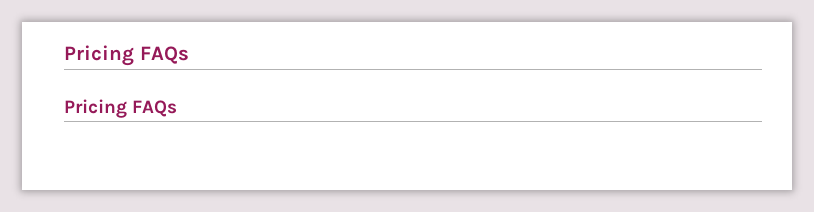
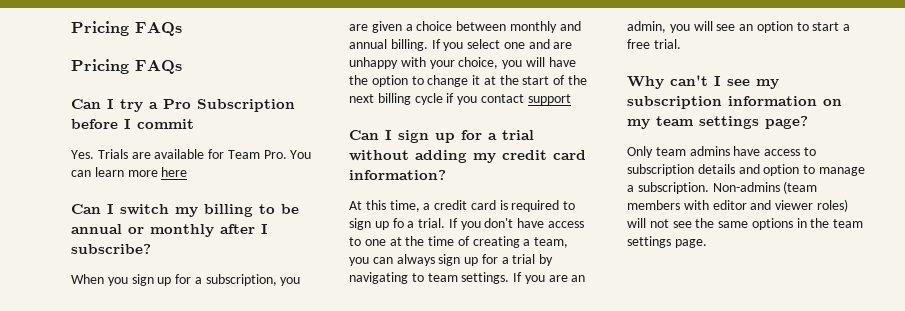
+ Can I try a Pro Subscription before I commit
+ Yes. Trials are available for Team Pro. You can learn more here
+ Can I switch my billing to be annual or monthly after I subscribe?
+ When you sign up for a subscription, you are given a choice between monthly and annual billing. If you select one and are unhappy with your choice, you will have the option to change it at the start of the next billing cycle if you contact support
+ Can I sign up for a trial without adding my credit card information?
+ At this time, a credit card is required to sign up fo a trial. If you don't have access to one at the time of creating a team, you can always sign up for a trial by navigating to team settings. If you are an admin, you will see an option to start a free trial.
+ Why can't I see my subscription information on my team settings page?
+ Only team admins have access to subscription details and option to manage a subscription. Non-admins (team members with editor and viewer roles) will not see the same options in the team settings page.

